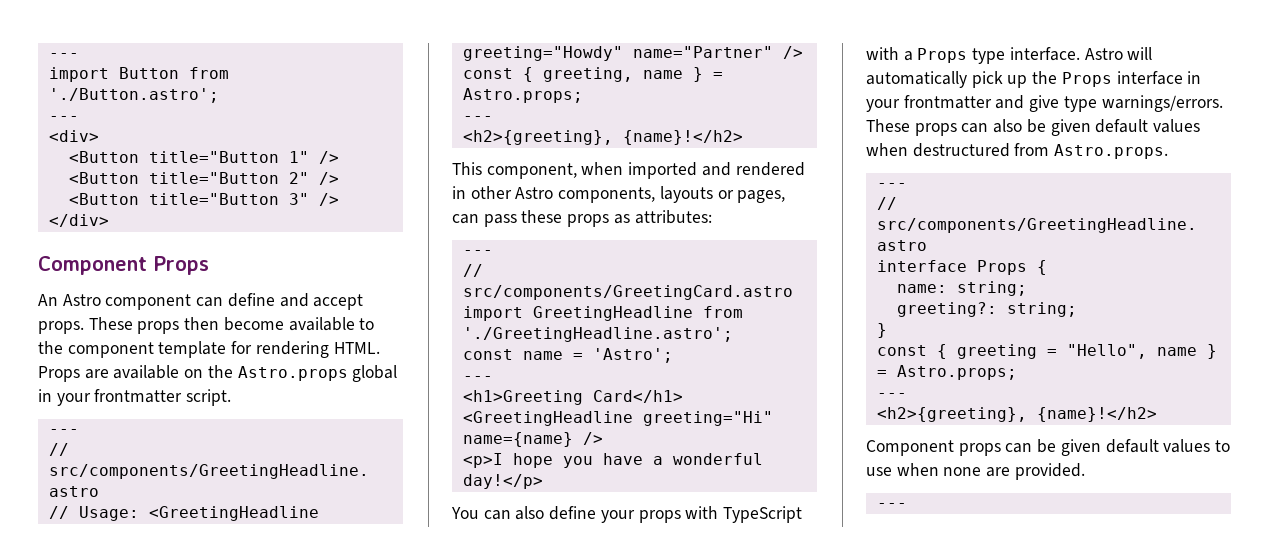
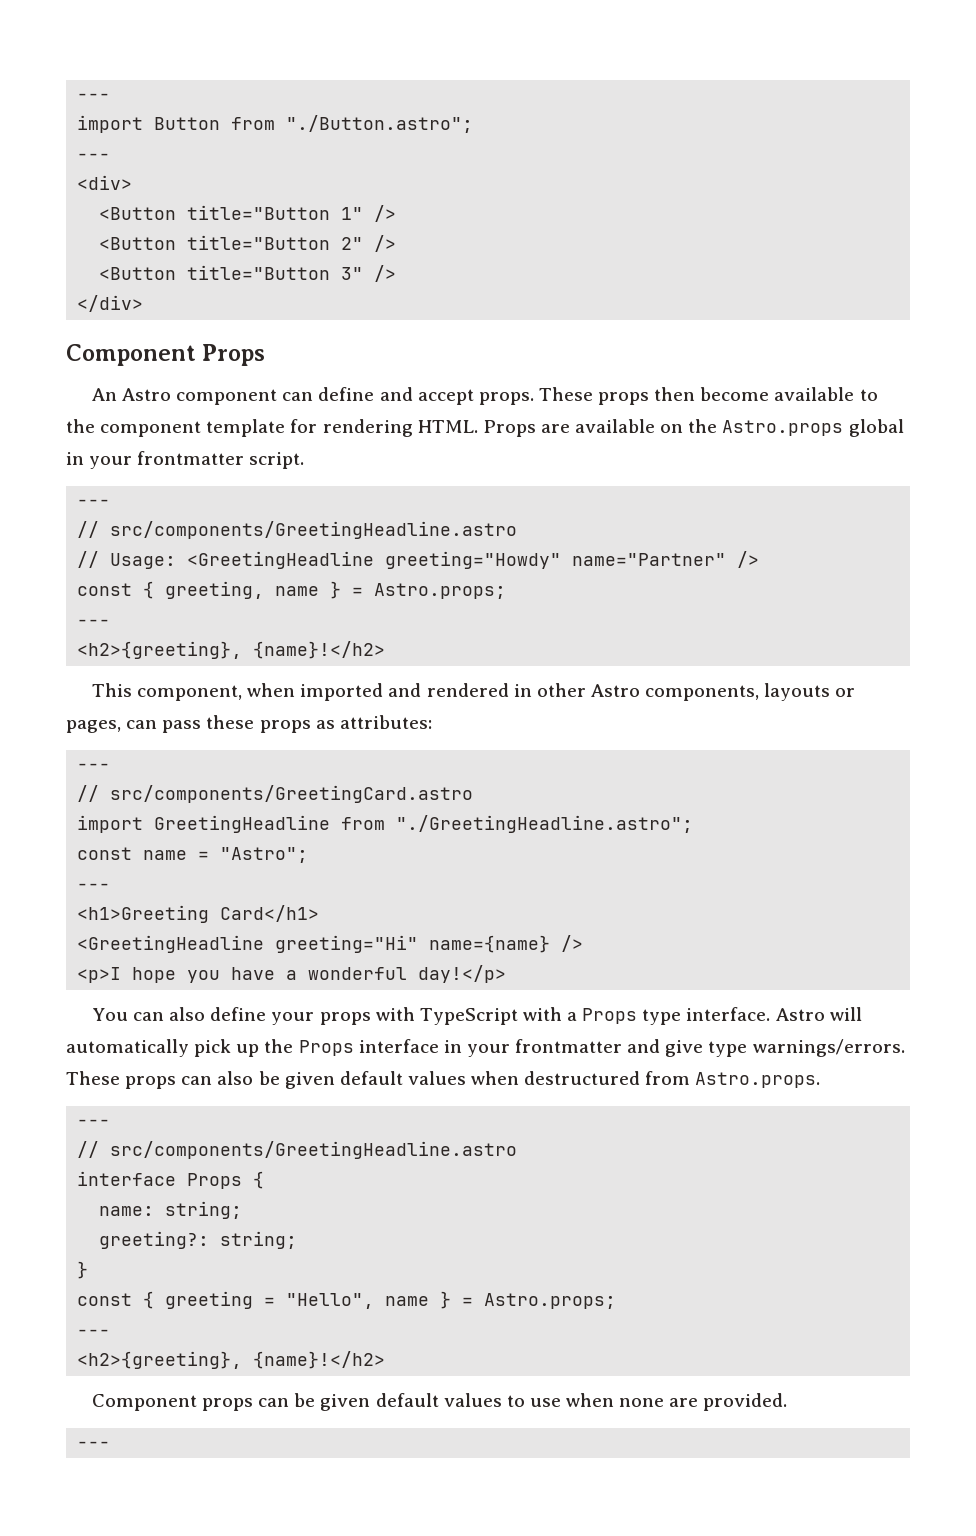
- import Button from './Button.astro';
+ import Button from "./Button.astro";
- import GreetingHeadline from './GreetingHeadline.astro';
+ import GreetingHeadline from "./GreetingHeadline.astro";
- const name = 'Astro';
+ const name = "Astro";

